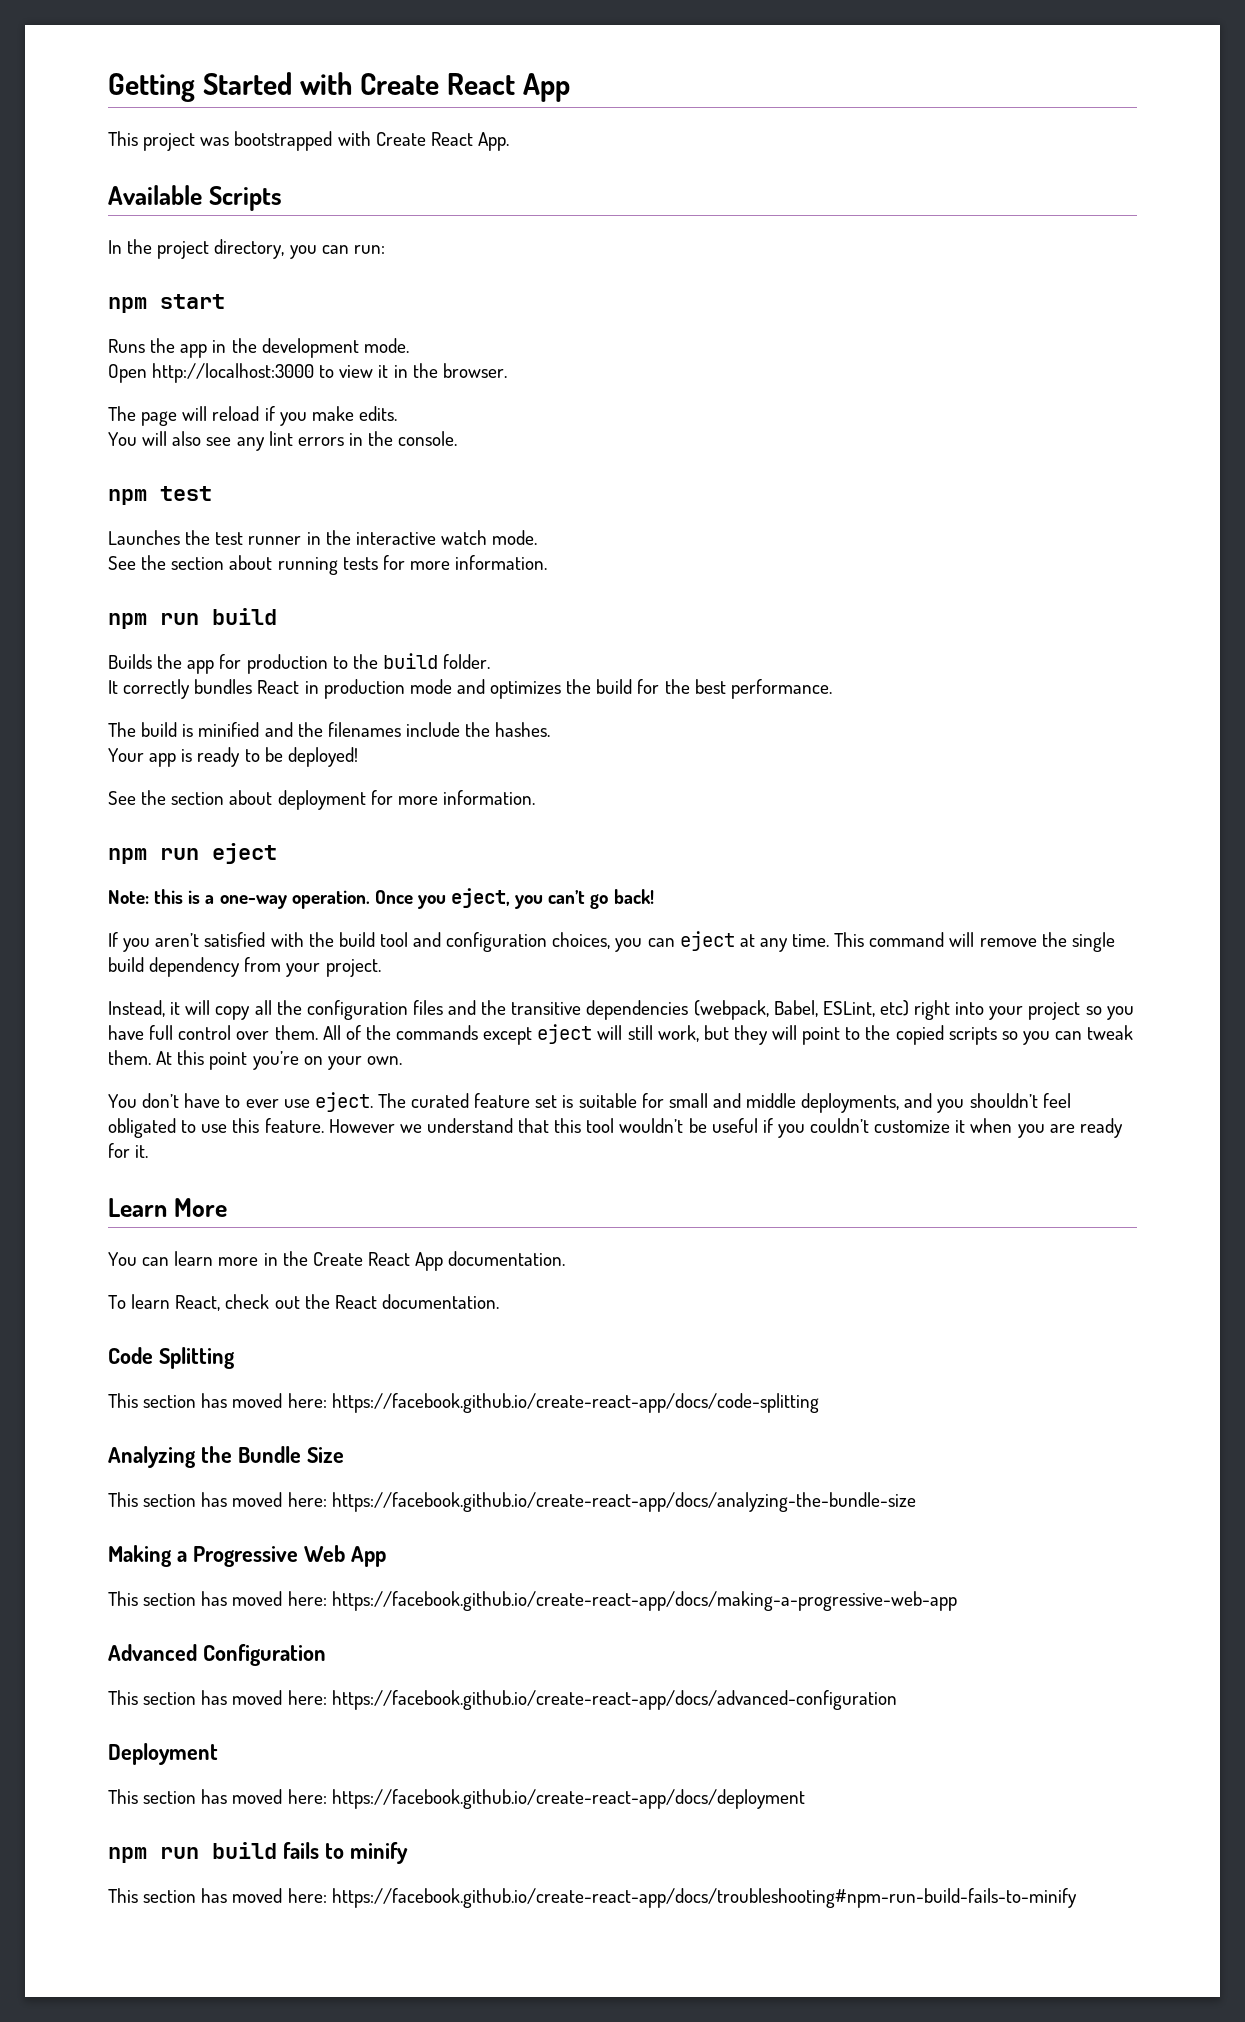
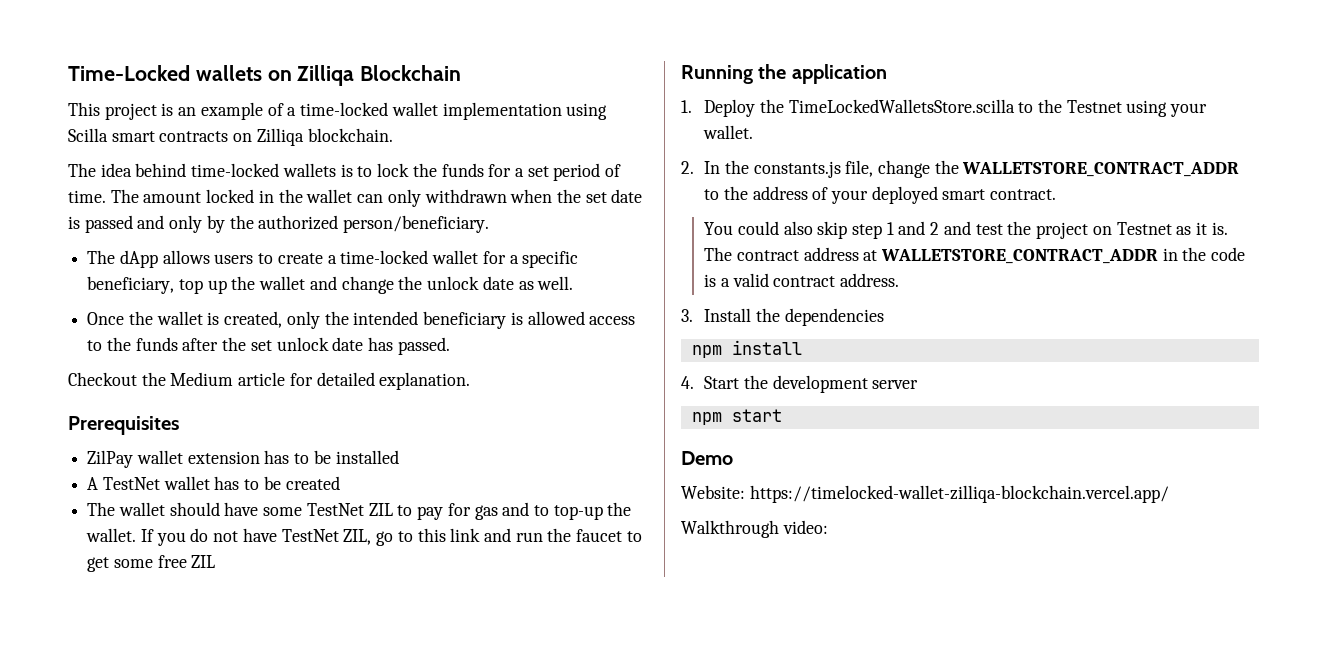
- Getting Started with Create React App
- This project was bootstrapped with Create React App.
- Available Scripts
- In the project directory, you can run:
+ Time-Locked wallets on Zilliqa Blockchain
+ This project is an example of a time-locked wallet implementation using Scilla smart contracts on Zilliqa blockchain.
+ The idea behind time-locked wallets is to lock the funds for a set period of time. The amount locked in the wallet can only withdrawn when the set date is passed and only by the authorized person/beneficiary.
+ The dApp allows users to create a time-locked wallet for a specific beneficiary, top up the wallet and change the unlock date as well.
+ Once the wallet is created, only the intended beneficiary is allowed access to the funds after the set unlock date has passed.
+ Checkout the Medium article for detailed explanation.
+ Prerequisites
+ ZilPay wallet extension has to be installed
+ A TestNet wallet has to be created
+ The wallet should have some TestNet ZIL to pay for gas and to top-up the wallet. If you do not have TestNet ZIL, go to this link and run the faucet to get some free ZIL
+ Running the application
+ 1. Deploy the TimeLockedWalletsStore.scilla to the Testnet using your wallet.
+ 2. In the constants.js file, change the WALLETSTORE_CONTRACT_ADDR to the address of your deployed smart contract.
+ You could also skip step 1 and 2 and test the project on Testnet as it is. The contract address at WALLETSTORE_CONTRACT_ADDR in the code is a valid contract address.
+ 3. Install the dependencies
+ npm install
+ 4. Start the development server
  npm start
- Runs the app in the development mode.
- Open http://localhost:3000 to view it in the browser.
- The page will reload if you make edits.
- You will also see any lint errors in the console.
- npm test
- Launches the test runner in the interactive watch mode.
- See the section about running tests for more information.
- npm run build
- Builds the app for production to the build folder.
- It correctly bundles React in production mode and optimizes the build for the best performance.
- The build is minified and the filenames include the hashes.
- Your app is ready to be deployed!
- See the section about deployment for more information.
- npm run eject
- Note: this is a one-way operation. Once you eject, you can’t go back!
- If you aren’t satisfied with the build tool and configuration choices, you can eject at any time. This command will remove the single build dependency from your project.
- Instead, it will copy all the configuration files and the transitive dependencies (webpack, Babel, ESLint, etc) right into your project so you have full control over them. All of the commands except eject will still work, but they will point to the copied scripts so you can tweak them. At this point you’re on your own.
- You don’t have to ever use eject. The curated feature set is suitable for small and middle deployments, and you shouldn’t feel obligated to use this feature. However we understand that this tool wouldn’t be useful if you couldn’t customize it when you are ready for it.
- Learn More
- You can learn more in the Create React App documentation.
- To learn React, check out the React documentation.
- Code Splitting
- This section has moved here: https://facebook.github.io/create-react-app/docs/code-splitting
- Analyzing the Bundle Size
- This section has moved here: https://facebook.github.io/create-react-app/docs/analyzing-the-bundle-size
- Making a Progressive Web App
- This section has moved here: https://facebook.github.io/create-react-app/docs/making-a-progressive-web-app
- Advanced Configuration
- This section has moved here: https://facebook.github.io/create-react-app/docs/advanced-configuration
- Deployment
- This section has moved here: https://facebook.github.io/create-react-app/docs/deployment
- npm run build fails to minify
- This section has moved here: https://facebook.github.io/create-react-app/docs/troubleshooting#npm-run-build-fails-to-minify
+ Demo
+ Website: https://timelocked-wallet-zilliqa-blockchain.vercel.app/
+ Walkthrough video:

